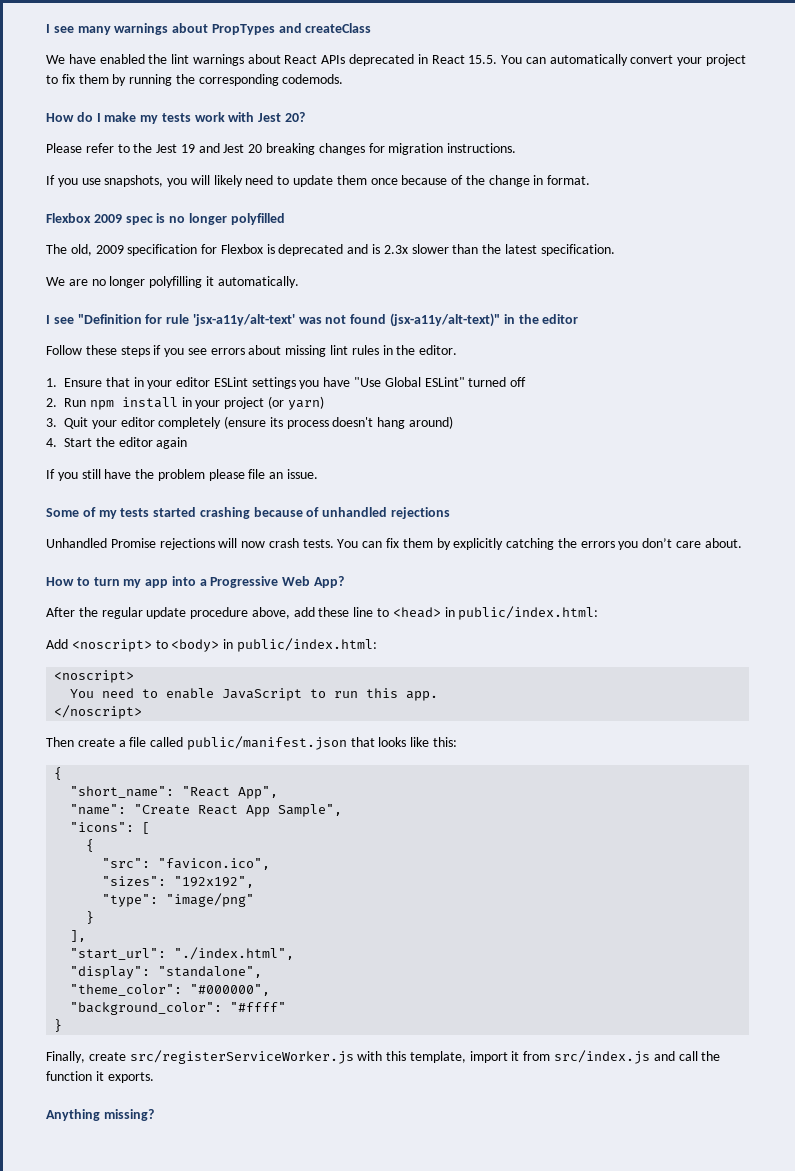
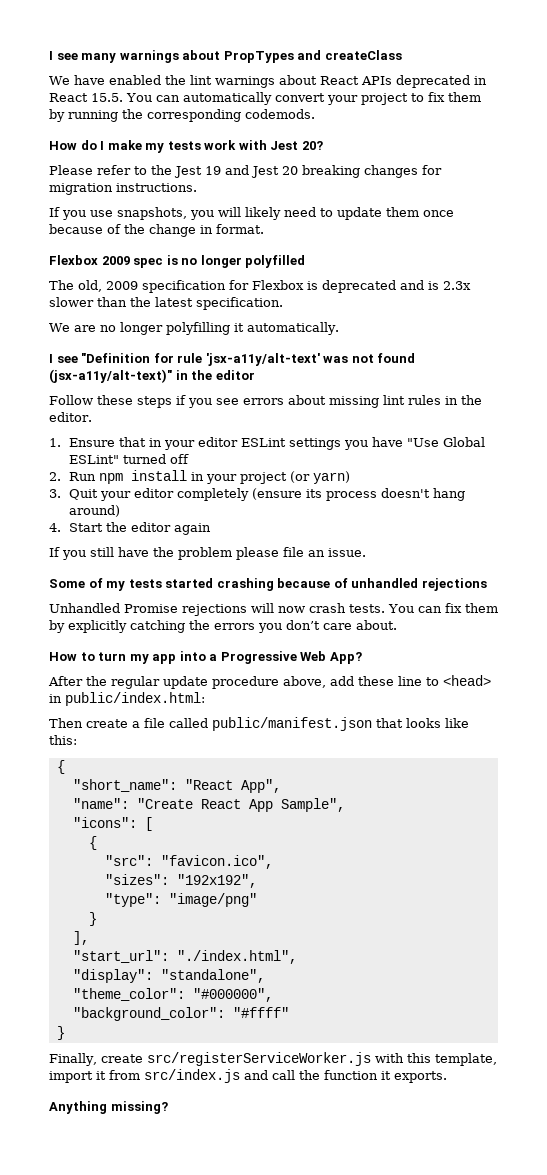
- Add <noscript> to <body> in public/index.html:
- <noscript>
- You need to enable JavaScript to run this app.
- </noscript>

